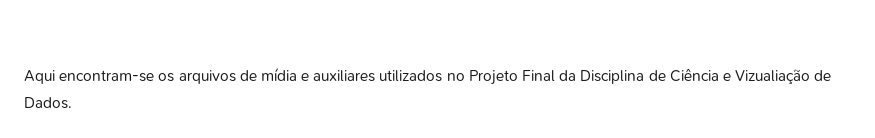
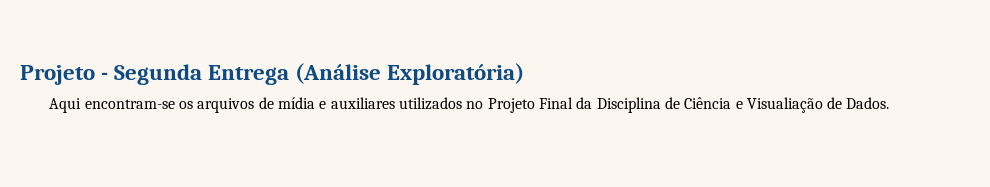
+ Projeto - Segunda Entrega (Análise Exploratória)
- Aqui encontram-se os arquivos de mídia e auxiliares utilizados no Projeto Final da Disciplina de Ciência e Vizualiação de Dados.
+ Aqui encontram-se os arquivos de mídia e auxiliares utilizados no Projeto Final da Disciplina de Ciência e Visualiação de Dados.

